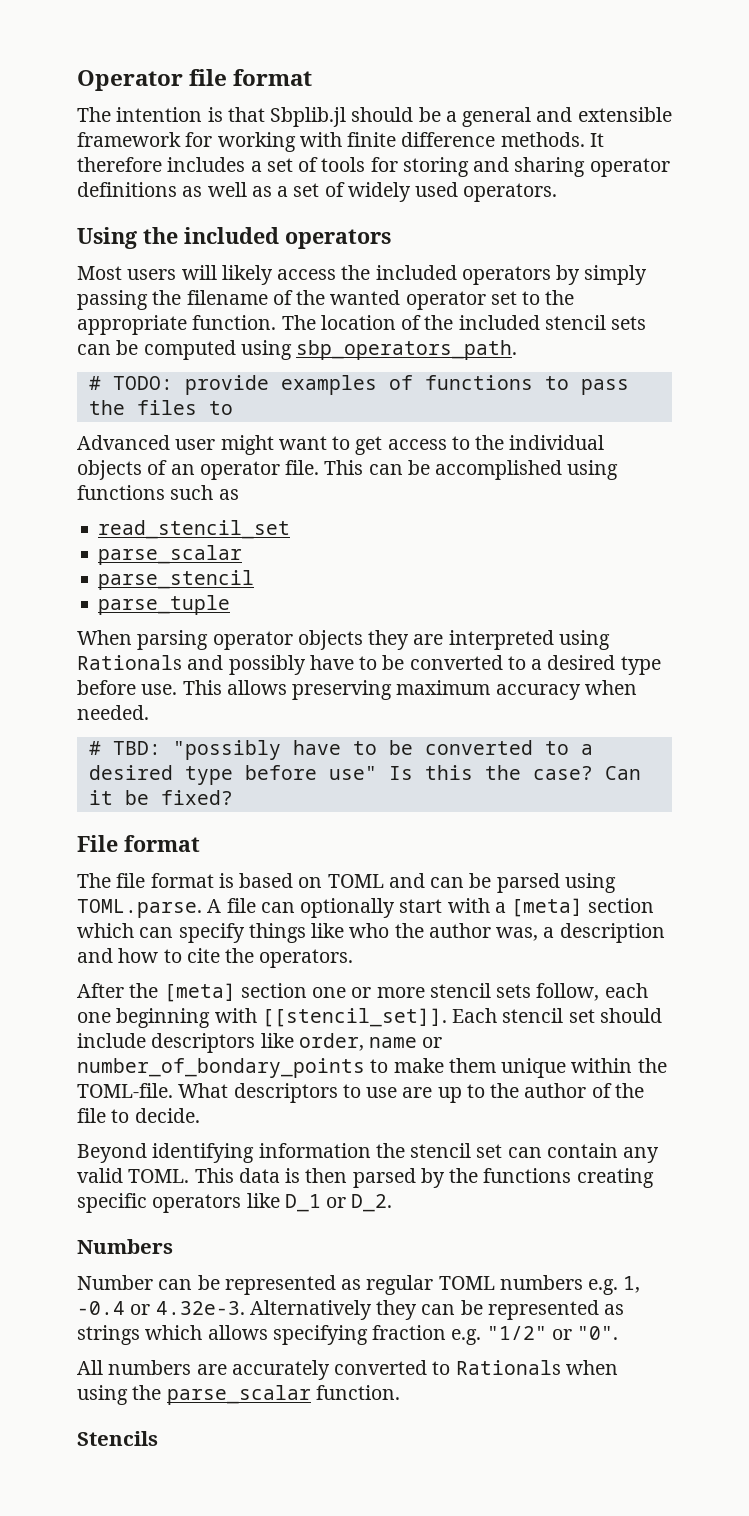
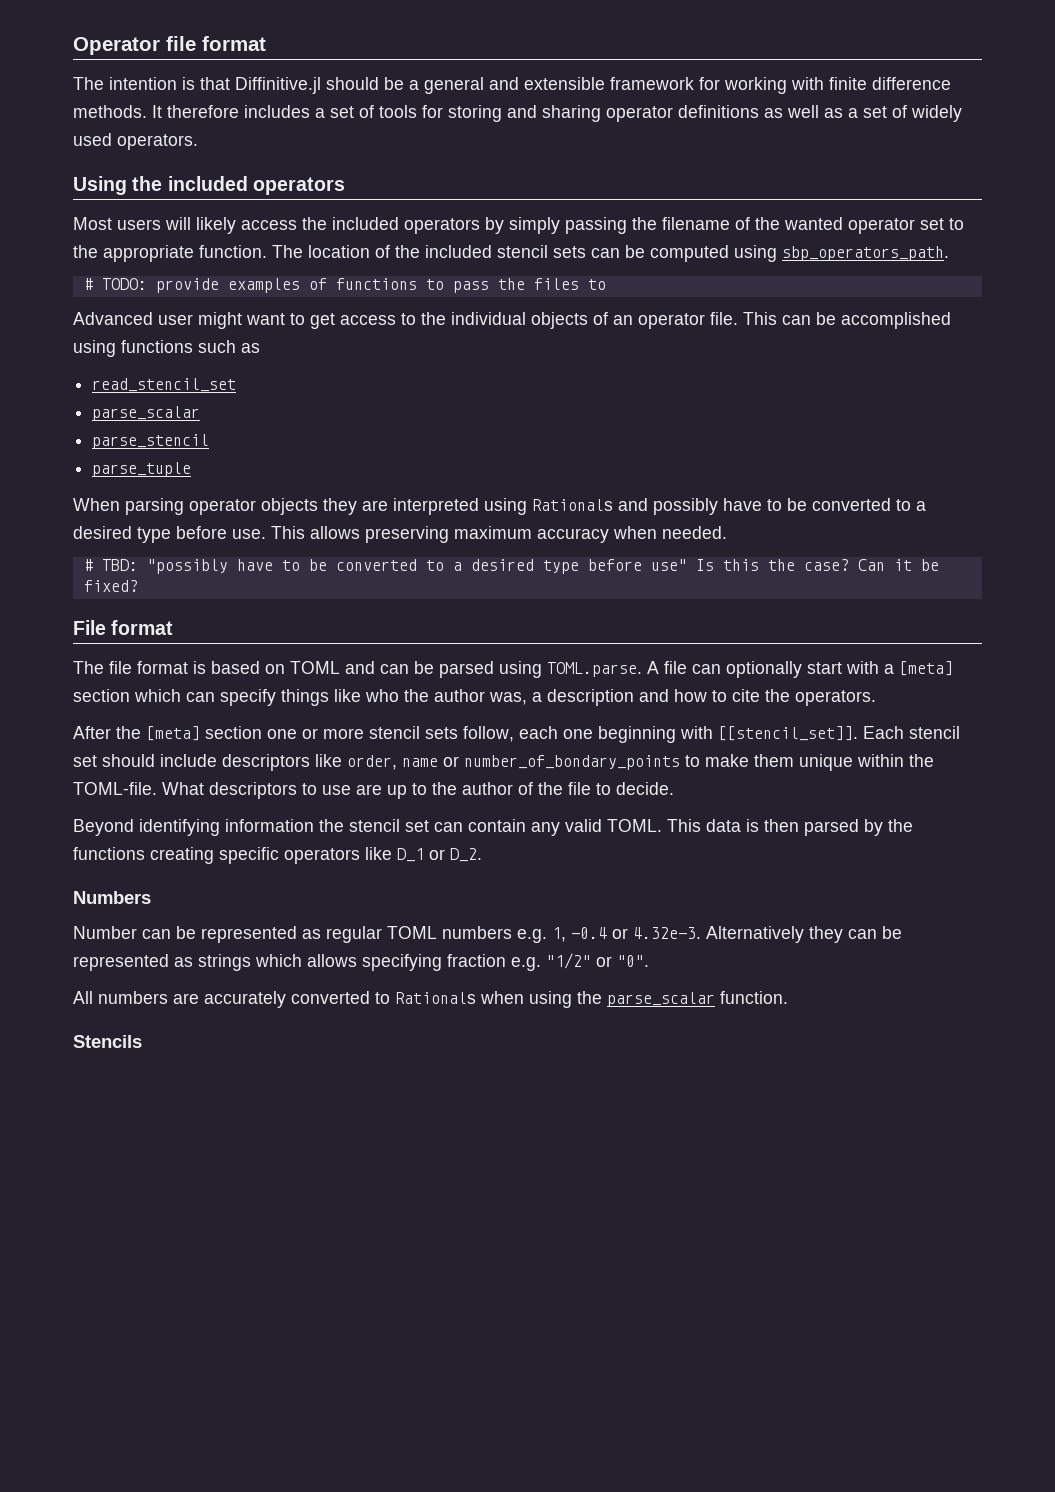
- The intention is that Sbplib.jl should be a general and extensible framework for working with finite difference methods.
+ The intention is that Diffinitive.jl should be a general and extensible framework for working with finite difference methods.

